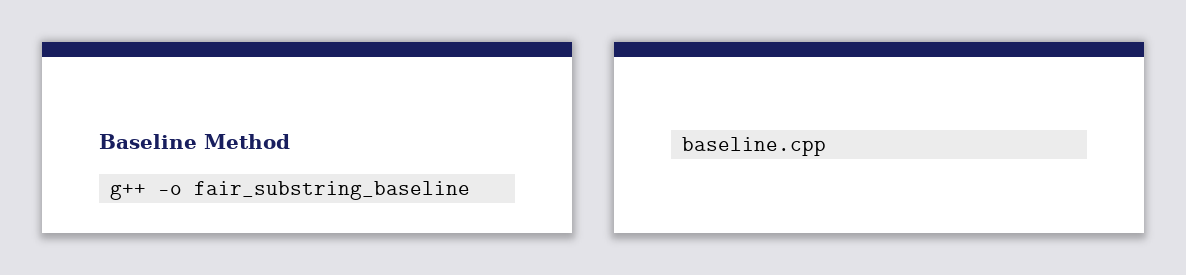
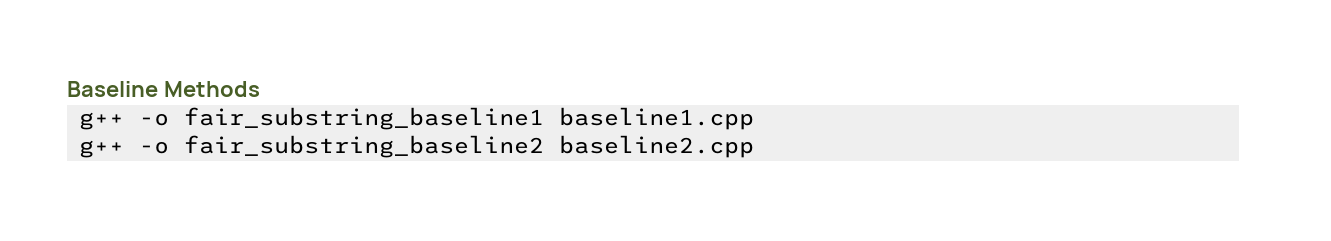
- Baseline Method
- g++ -o fair_substring_baseline baseline.cpp
+ Baseline Methods
+ g++ -o fair_substring_baseline1 baseline1.cpp
+ g++ -o fair_substring_baseline2 baseline2.cpp

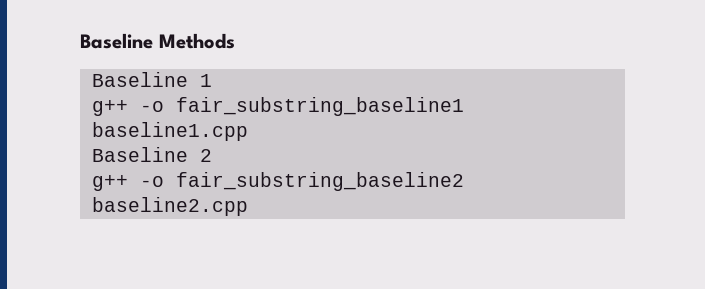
+ Baseline 1
+ Baseline 2

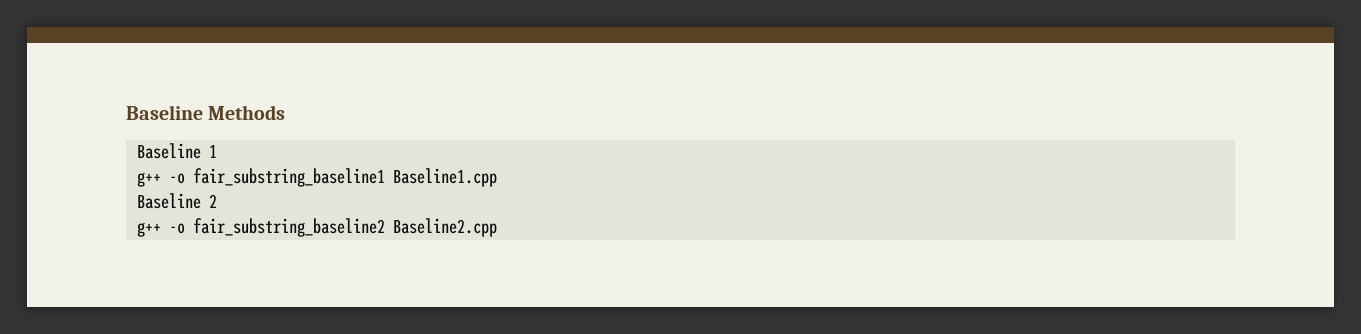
- g++ -o fair_substring_baseline1 baseline1.cpp
+ g++ -o fair_substring_baseline1 Baseline1.cpp
- g++ -o fair_substring_baseline2 baseline2.cpp
+ g++ -o fair_substring_baseline2 Baseline2.cpp

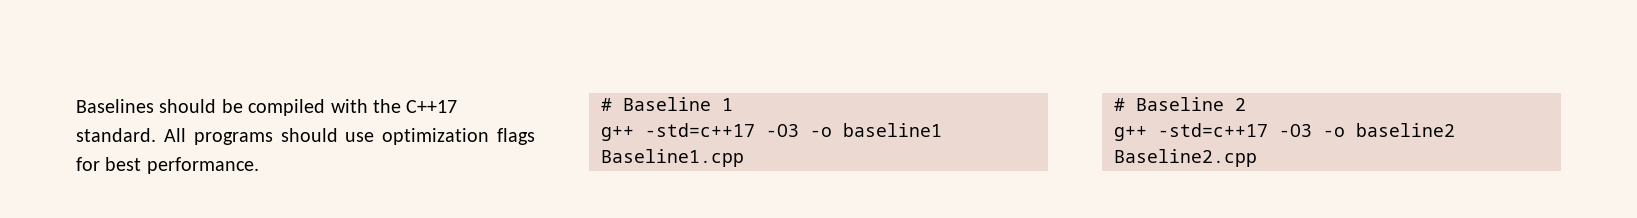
- Baseline Methods
- Baseline 1
+ Baselines should be compiled with the C++17 standard. All programs should use optimization flags for best performance.
+ # Baseline 1
- g++ -o fair_substring_baseline1 Baseline1.cpp
+ g++ -std=c++17 -O3 -o baseline1 Baseline1.cpp
- Baseline 2
+ # Baseline 2
- g++ -o fair_substring_baseline2 Baseline2.cpp
+ g++ -std=c++17 -O3 -o baseline2 Baseline2.cpp

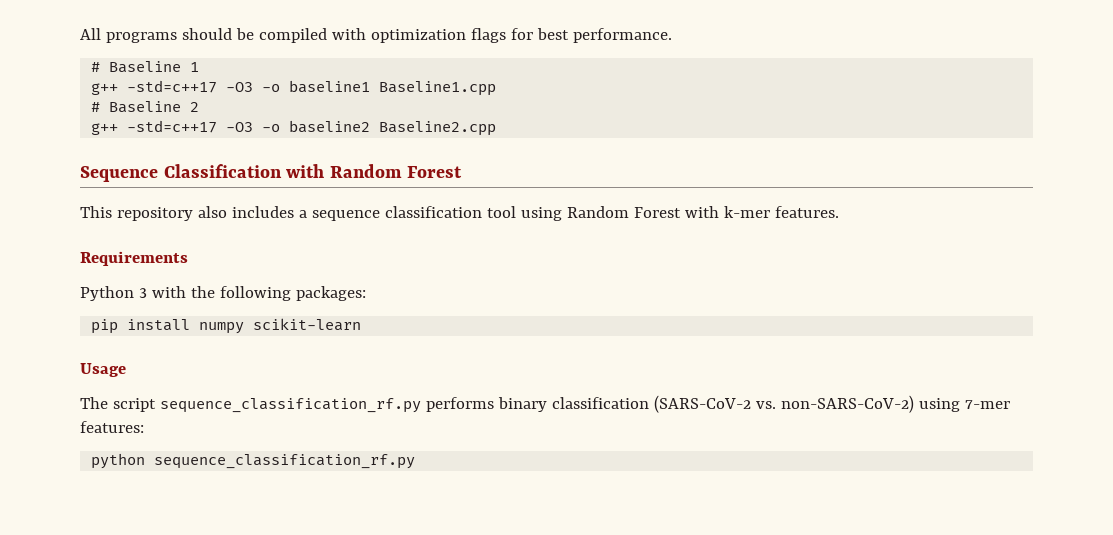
- Baselines should be compiled with the C++17 standard. All programs should use optimization flags for best performance.
+ All programs should be compiled with optimization flags for best performance.
+ Sequence Classification with Random Forest
+ This repository also includes a sequence classification tool using Random Forest with k-mer features.
+ Requirements
+ Python 3 with the following packages:
+ pip install numpy scikit-learn
+ Usage
+ The script sequence_classification_rf.py performs binary classification (SARS-CoV-2 vs. non-SARS-CoV-2) using 7-mer features:
+ python sequence_classification_rf.py

